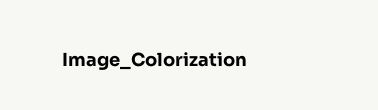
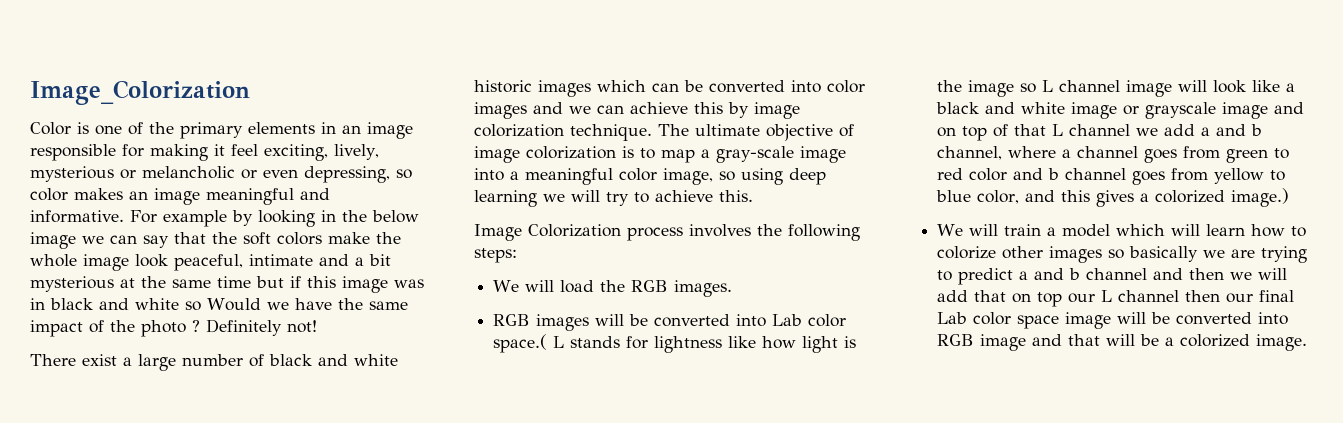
+ Color is one of the primary elements in an image responsible for making it feel exciting, lively, mysterious or melancholic or even depressing, so color makes an image meaningful and informative. For example by looking in the below image we can say that the soft colors make the whole image look peaceful, intimate and a bit mysterious at the same time but if this image was in black and white so Would we have the same impact of the photo ? Definitely not!
+ There exist a large number of black and white historic images which can be converted into color images and we can achieve this by image colorization technique. The ultimate objective of image colorization is to map a gray-scale image into a meaningful color image, so using deep learning we will try to achieve this.
+ Image Colorization process involves the following steps:
+ We will load the RGB images.
+ RGB images will be converted into Lab color space.( L stands for lightness like how light is the image so L channel image will look like a black and white image or grayscale image and on top of that L channel we add a and b channel, where a channel goes from green to red color and b channel goes from yellow to blue color, and this gives a colorized image.)
+ We will train a model which will learn how to colorize other images so basically we are trying to predict a and b channel and then we will add that on top our L channel then our final Lab color space image will be converted into RGB image and that will be a colorized image.

